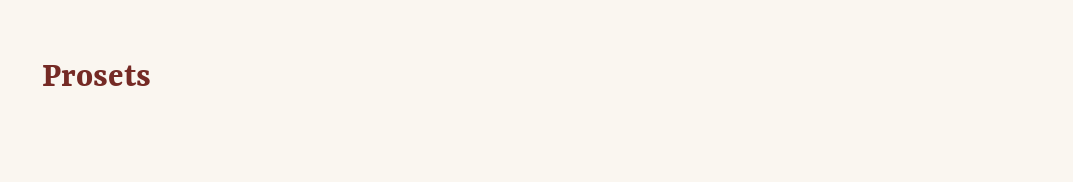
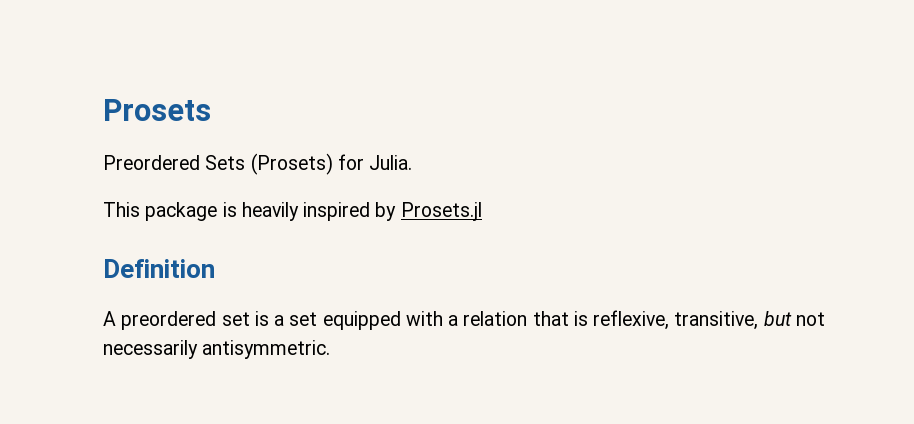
+ Preordered Sets (Prosets) for Julia.
+ This package is heavily inspired by Prosets.jl
+ Definition
+ A preordered set is a set equipped with a relation that is reflexive, transitive, but not necessarily antisymmetric.

